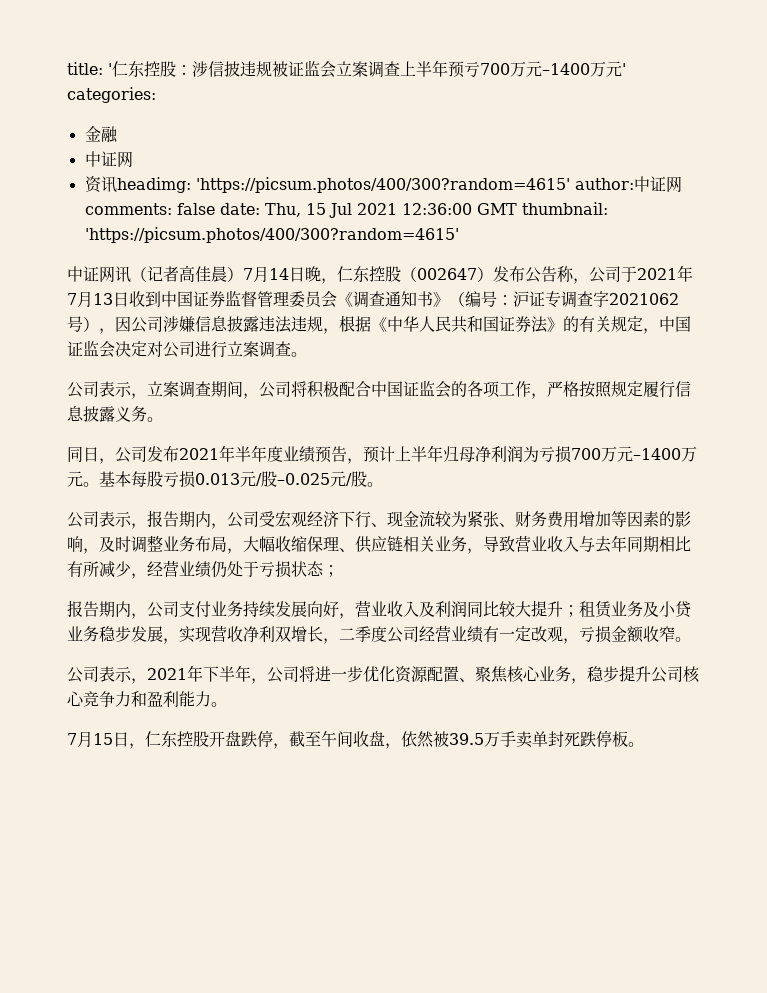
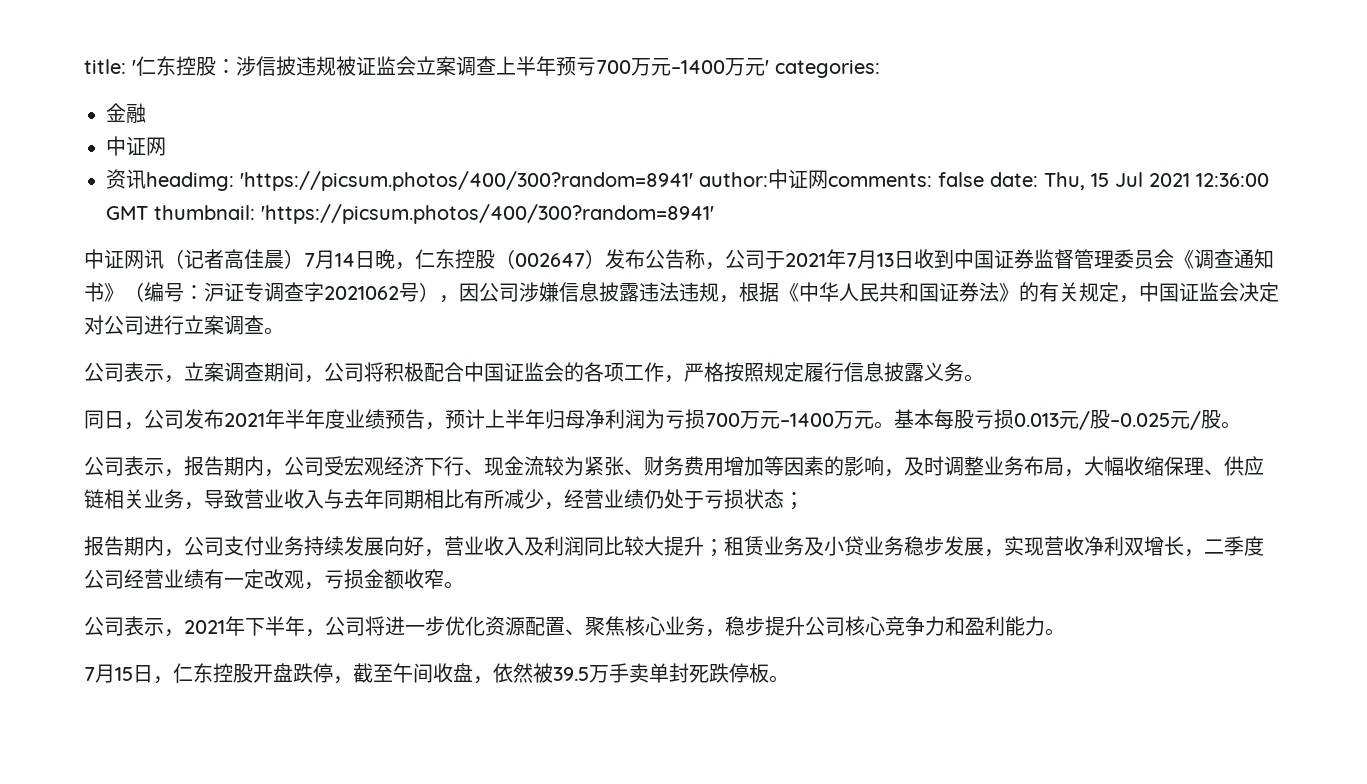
- 资讯headimg: 'https://picsum.photos/400/300?random=4615' author:中证网comments: false date: Thu, 15 Jul 2021 12:36:00 GMT thumbnail: 'https://picsum.photos/400/300?random=4615'
+ 资讯headimg: 'https://picsum.photos/400/300?random=8941' author:中证网comments: false date: Thu, 15 Jul 2021 12:36:00 GMT thumbnail: 'https://picsum.photos/400/300?random=8941'

